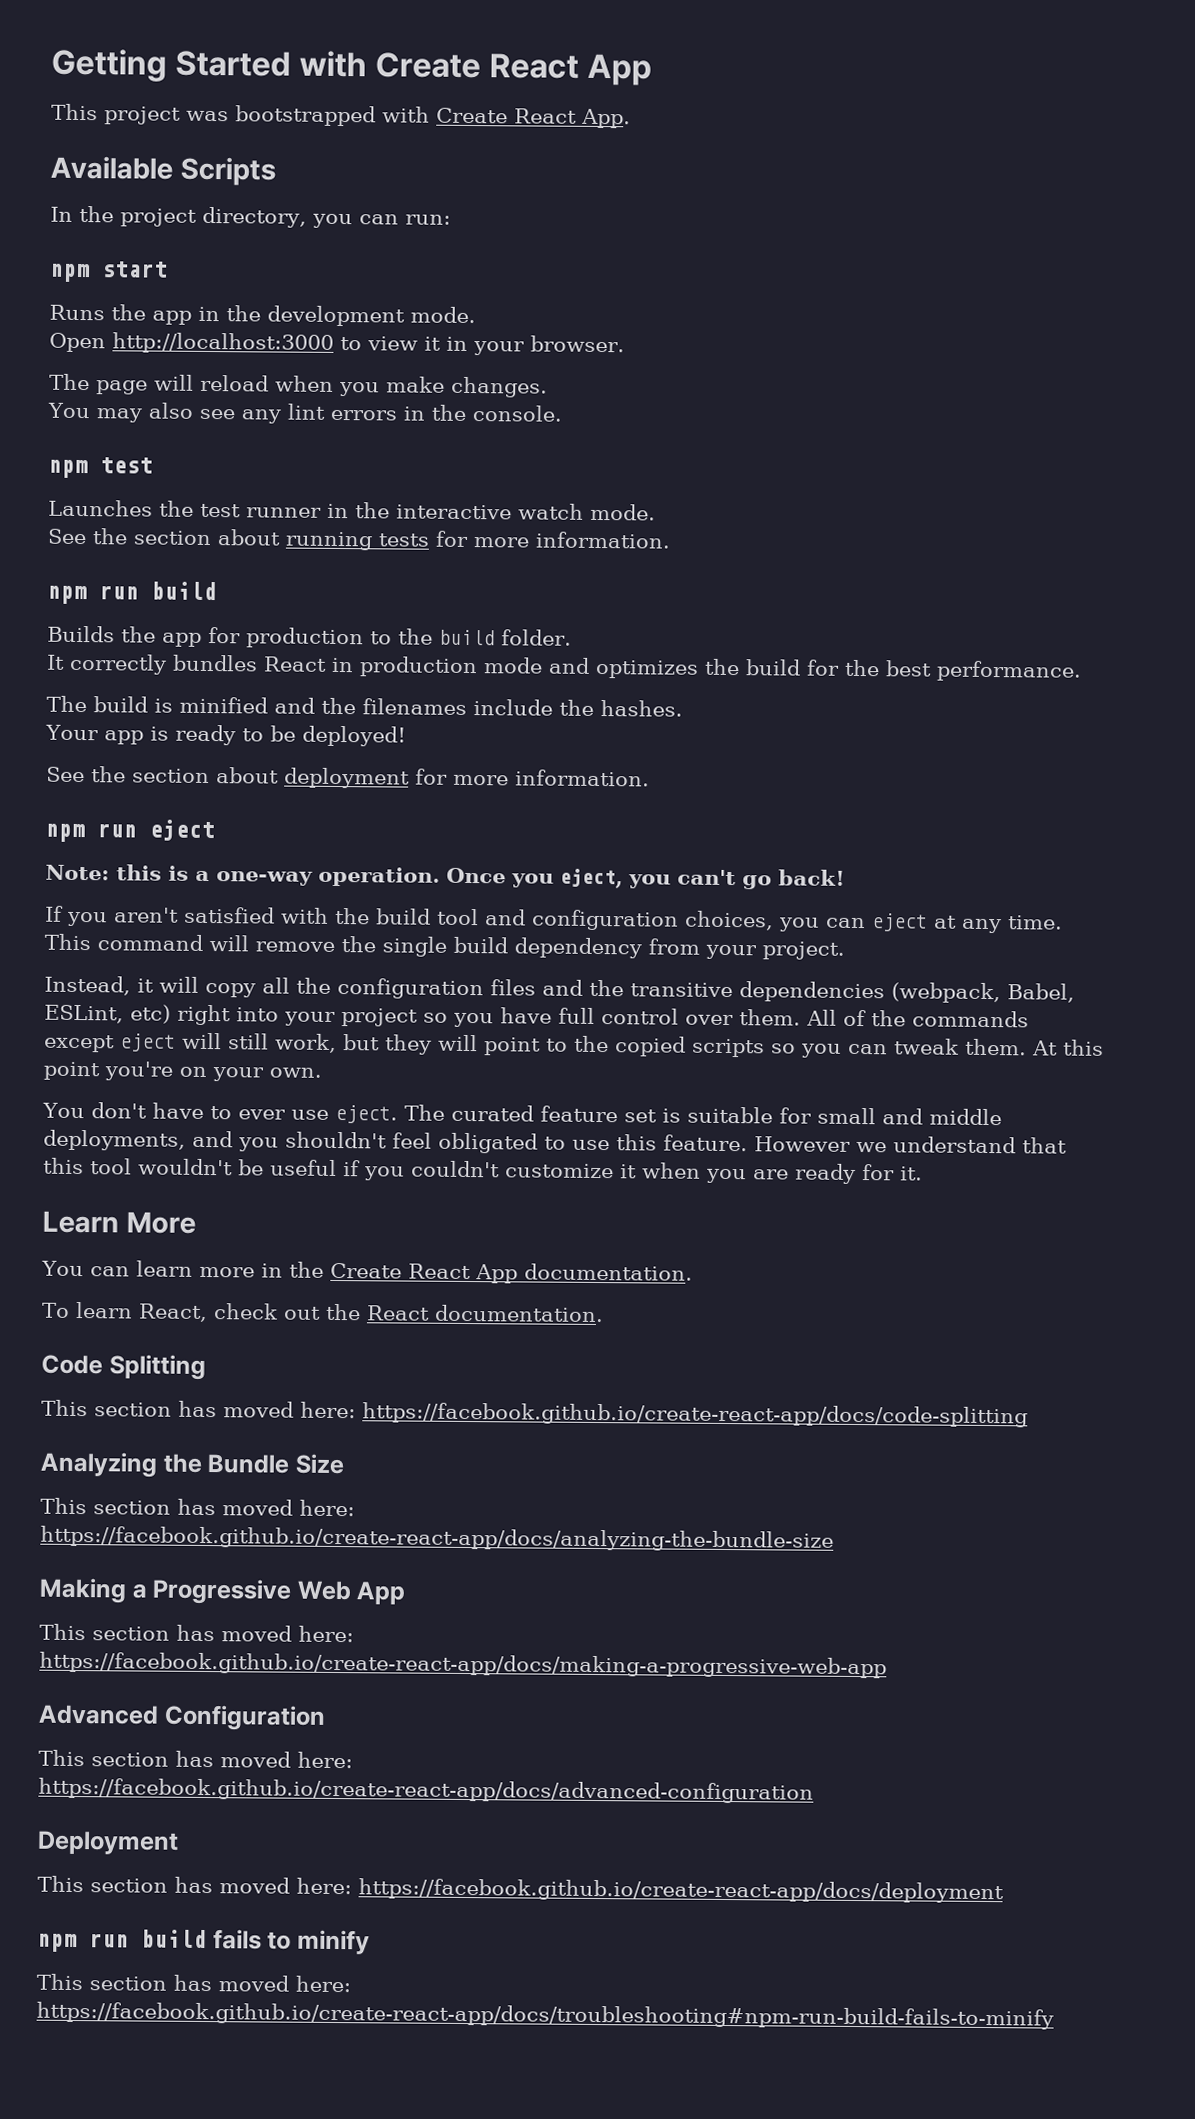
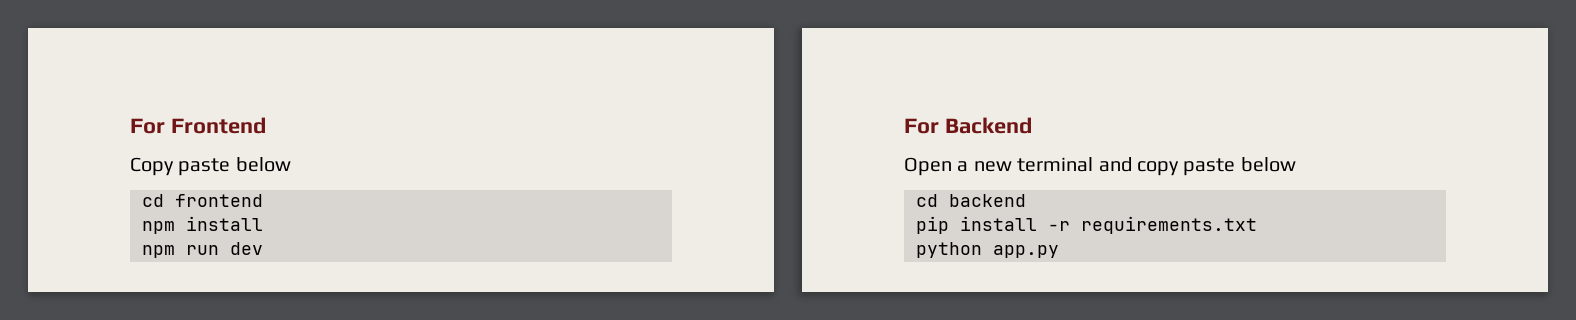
- Getting Started with Create React App
- This project was bootstrapped with Create React App.
- Available Scripts
- In the project directory, you can run:
- npm start
- Runs the app in the development mode.
- Open http://localhost:3000 to view it in your browser.
- The page will reload when you make changes.
- You may also see any lint errors in the console.
- npm test
- Launches the test runner in the interactive watch mode.
- See the section about running tests for more information.
- npm run build
- Builds the app for production to the build folder.
- It correctly bundles React in production mode and optimizes the build for the best performance.
- The build is minified and the filenames include the hashes.
- Your app is ready to be deployed!
- See the section about deployment for more information.
- npm run eject
- Note: this is a one-way operation. Once you eject, you can't go back!
- If you aren't satisfied with the build tool and configuration choices, you can eject at any time. This command will remove the single build dependency from your project.
- Instead, it will copy all the configuration files and the transitive dependencies (webpack, Babel, ESLint, etc) right into your project so you have full control over them. All of the commands except eject will still work, but they will point to the copied scripts so you can tweak them. At this point you're on your own.
- You don't have to ever use eject. The curated feature set is suitable for small and middle deployments, and you shouldn't feel obligated to use this feature. However we understand that this tool wouldn't be useful if you couldn't customize it when you are ready for it.
- Learn More
- You can learn more in the Create React App documentation.
- To learn React, check out the React documentation.
- Code Splitting
- This section has moved here: https://facebook.github.io/create-react-app/docs/code-splitting
- Analyzing the Bundle Size
- This section has moved here: https://facebook.github.io/create-react-app/docs/analyzing-the-bundle-size
- Making a Progressive Web App
- This section has moved here: https://facebook.github.io/create-react-app/docs/making-a-progressive-web-app
- Advanced Configuration
- This section has moved here: https://facebook.github.io/create-react-app/docs/advanced-configuration
- Deployment
- This section has moved here: https://facebook.github.io/create-react-app/docs/deployment
- npm run build fails to minify
- This section has moved here: https://facebook.github.io/create-react-app/docs/troubleshooting#npm-run-build-fails-to-minify
+ For Frontend
+ Copy paste below
+ cd frontend
+ npm install
+ npm run dev
+ For Backend
+ Open a new terminal and copy paste below
+ cd backend
+ pip install -r requirements.txt
+ python app.py

